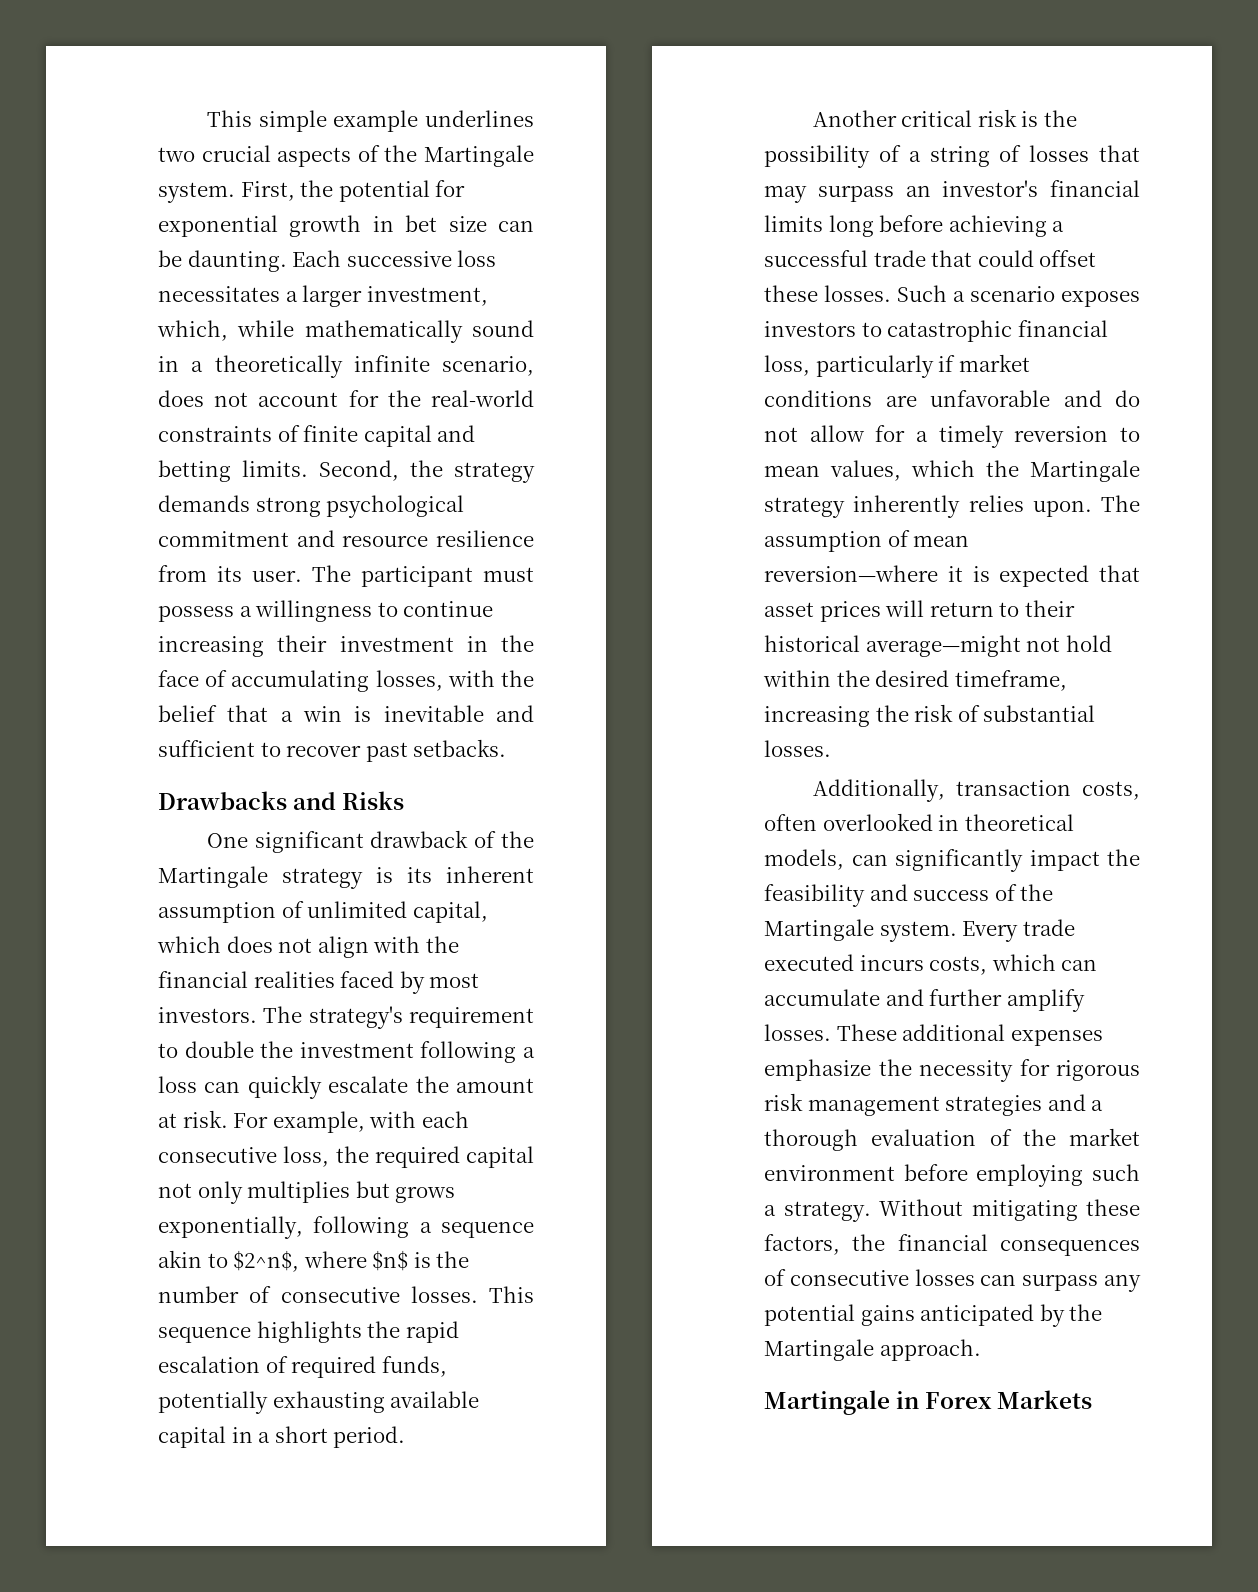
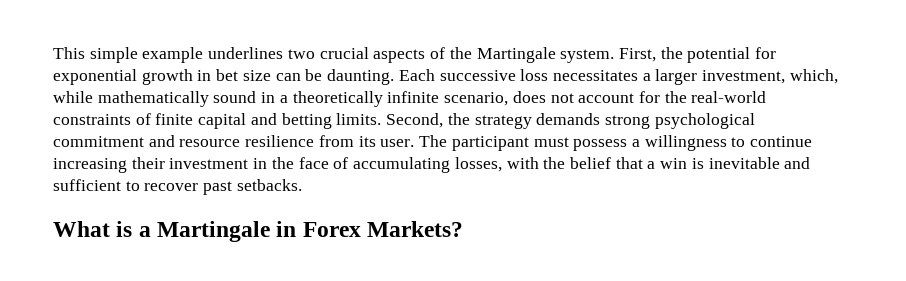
- Drawbacks and Risks
- One significant drawback of the Martingale strategy is its inherent assumption of unlimited capital, which does not align with the financial realities faced by most investors. The strategy's requirement to double the investment following a loss can quickly escalate the amount at risk. For example, with each consecutive loss, the required capital not only multiplies but grows exponentially, following a sequence akin to $2^n$, where $n$ is the number of consecutive losses. This sequence highlights the rapid escalation of required funds, potentially exhausting available capital in a short period.
- Another critical risk is the possibility of a string of losses that may surpass an investor's financial limits long before achieving a successful trade that could offset these losses. Such a scenario exposes investors to catastrophic financial loss, particularly if market conditions are unfavorable and do not allow for a timely reversion to mean values, which the Martingale strategy inherently relies upon. The assumption of mean reversion—where it is expected that asset prices will return to their historical average—might not hold within the desired timeframe, increasing the risk of substantial losses.
- Additionally, transaction costs, often overlooked in theoretical models, can significantly impact the feasibility and success of the Martingale system. Every trade executed incurs costs, which can accumulate and further amplify losses. These additional expenses emphasize the necessity for rigorous risk management strategies and a thorough evaluation of the market environment before employing such a strategy. Without mitigating these factors, the financial consequences of consecutive losses can surpass any potential gains anticipated by the Martingale approach.
- Martingale in Forex Markets
+ What is a Martingale in Forex Markets?

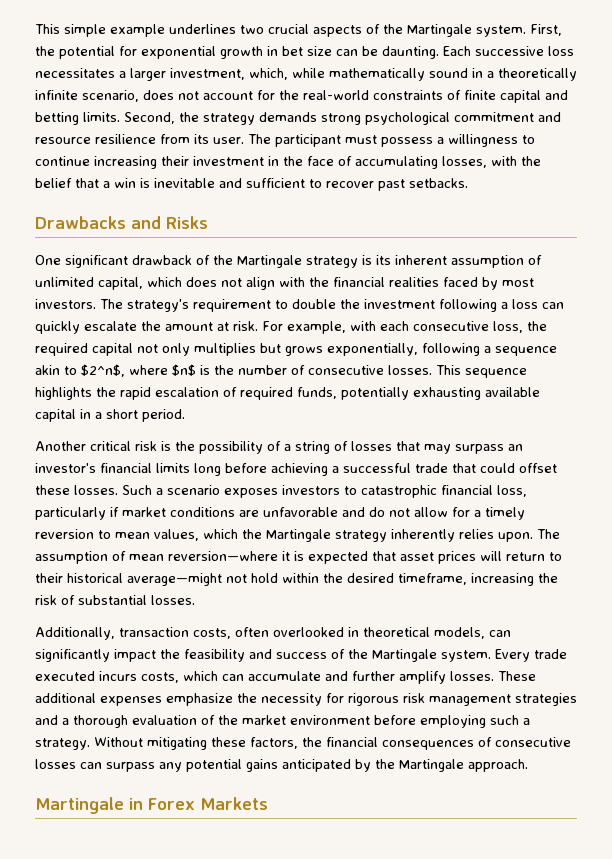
- What is a Martingale in Forex Markets?
+ Drawbacks and Risks
+ One significant drawback of the Martingale strategy is its inherent assumption of unlimited capital, which does not align with the financial realities faced by most investors. The strategy's requirement to double the investment following a loss can quickly escalate the amount at risk. For example, with each consecutive loss, the required capital not only multiplies but grows exponentially, following a sequence akin to $2^n$, where $n$ is the number of consecutive losses. This sequence highlights the rapid escalation of required funds, potentially exhausting available capital in a short period.
+ Another critical risk is the possibility of a string of losses that may surpass an investor's financial limits long before achieving a successful trade that could offset these losses. Such a scenario exposes investors to catastrophic financial loss, particularly if market conditions are unfavorable and do not allow for a timely reversion to mean values, which the Martingale strategy inherently relies upon. The assumption of mean reversion—where it is expected that asset prices will return to their historical average—might not hold within the desired timeframe, increasing the risk of substantial losses.
+ Additionally, transaction costs, often overlooked in theoretical models, can significantly impact the feasibility and success of the Martingale system. Every trade executed incurs costs, which can accumulate and further amplify losses. These additional expenses emphasize the necessity for rigorous risk management strategies and a thorough evaluation of the market environment before employing such a strategy. Without mitigating these factors, the financial consequences of consecutive losses can surpass any potential gains anticipated by the Martingale approach.
+ Martingale in Forex Markets

